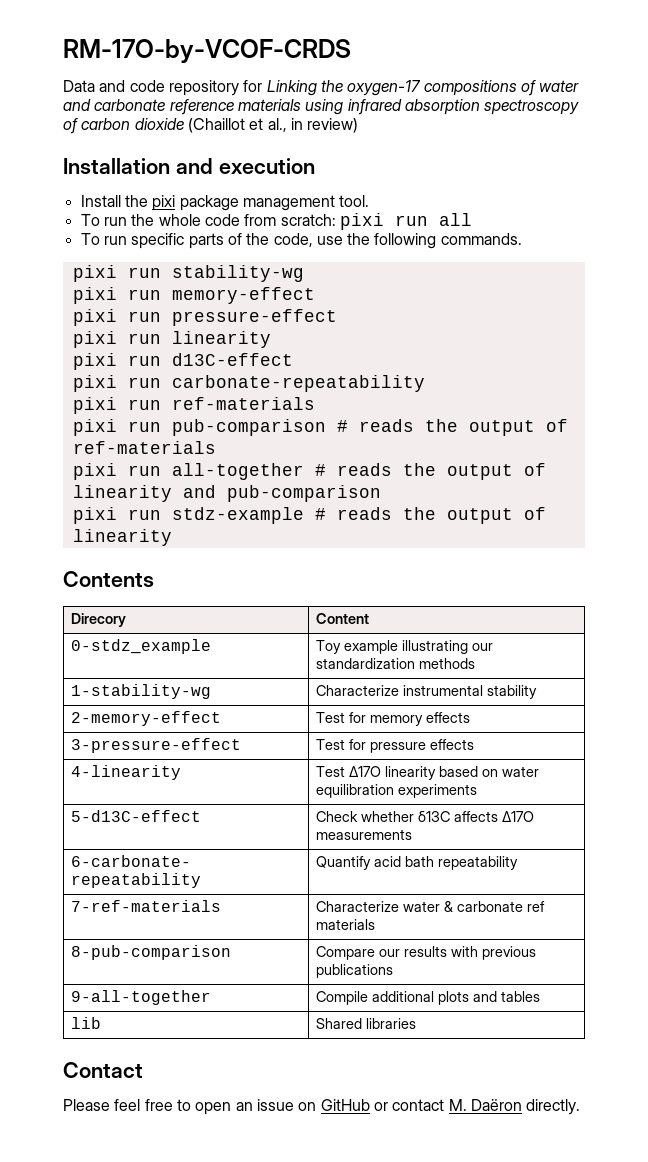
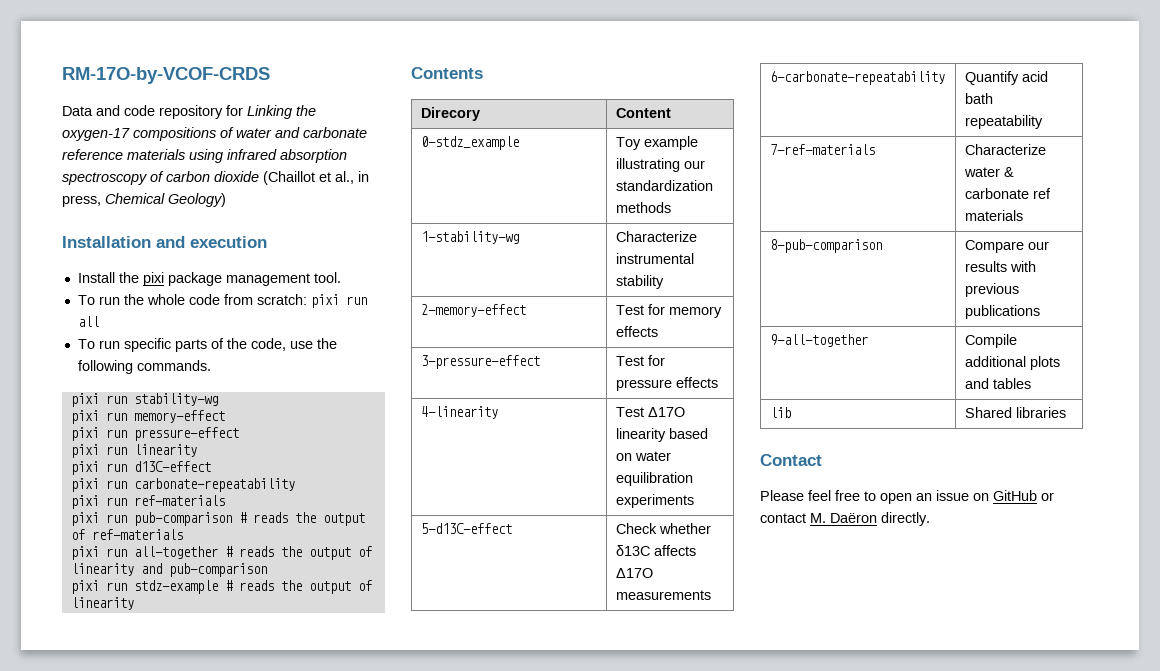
- Data and code repository for Linking the oxygen-17 compositions of water and carbonate reference materials using infrared absorption spectroscopy of carbon dioxide (Chaillot et al., in review)
+ Data and code repository for Linking the oxygen-17 compositions of water and carbonate reference materials using infrared absorption spectroscopy of carbon dioxide (Chaillot et al., in press, Chemical Geology)

